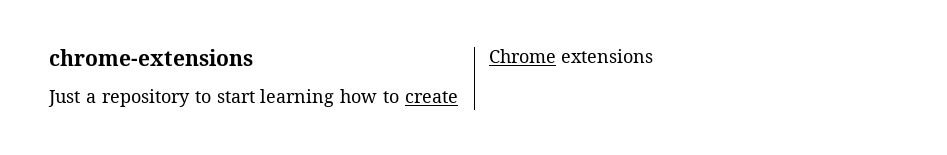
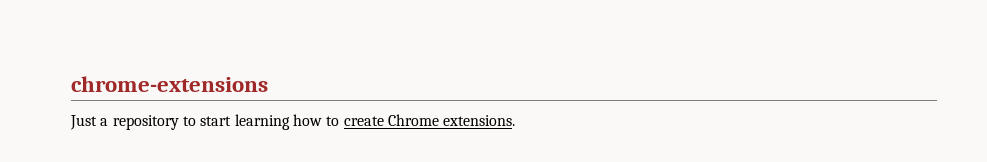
- Just a repository to start learning how to create Chrome extensions
+ Just a repository to start learning how to create Chrome extensions.

